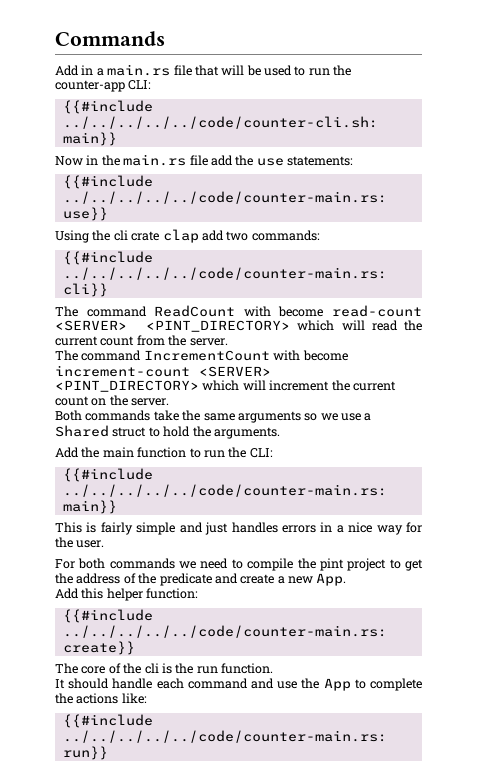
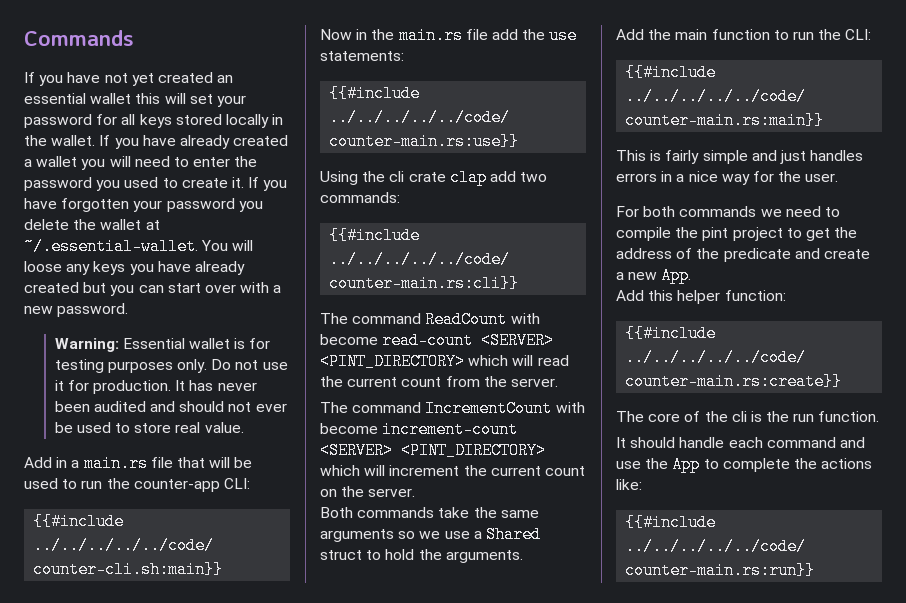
+ If you have not yet created an essential wallet this will set your password for all keys stored locally in the wallet. If you have already created a wallet you will need to enter the password you used to create it. If you have forgotten your password you delete the wallet at ~/.essential-wallet. You will loose any keys you have already created but you can start over with a new password.
+ Warning: Essential wallet is for testing purposes only. Do not use it for production. It has never been audited and should not ever be used to store real value.

